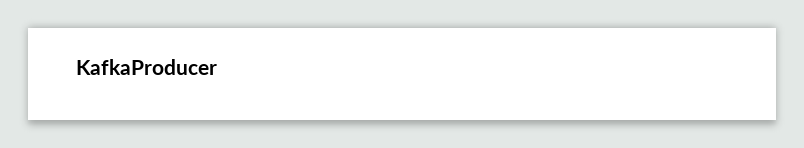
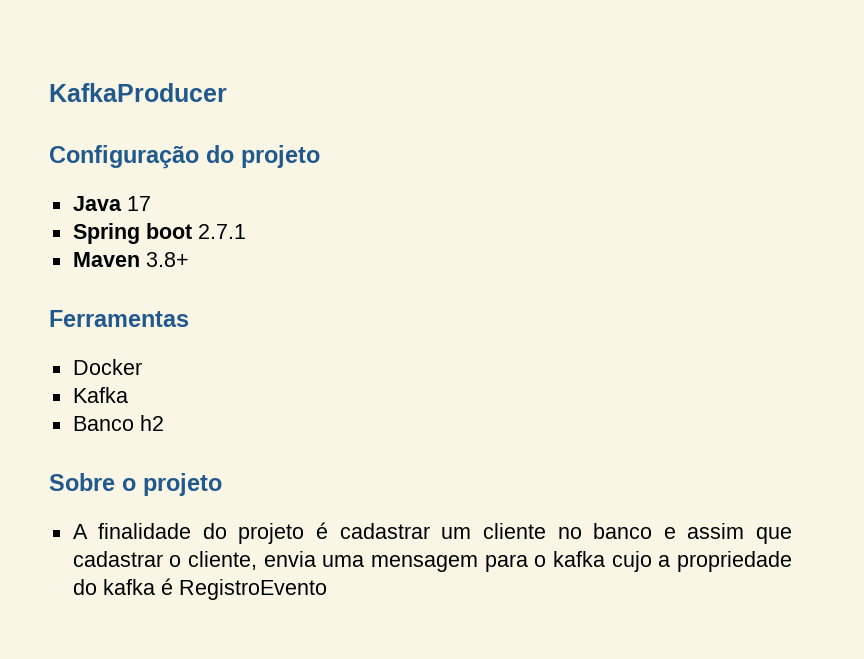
+ Configuração do projeto
+ Java 17
+ Spring boot 2.7.1
+ Maven 3.8+
+ Ferramentas
+ Docker
+ Kafka
+ Banco h2
+ Sobre o projeto
+ A finalidade do projeto é cadastrar um cliente no banco e assim que cadastrar o cliente, envia uma mensagem para o kafka cujo a propriedade do kafka é RegistroEvento

